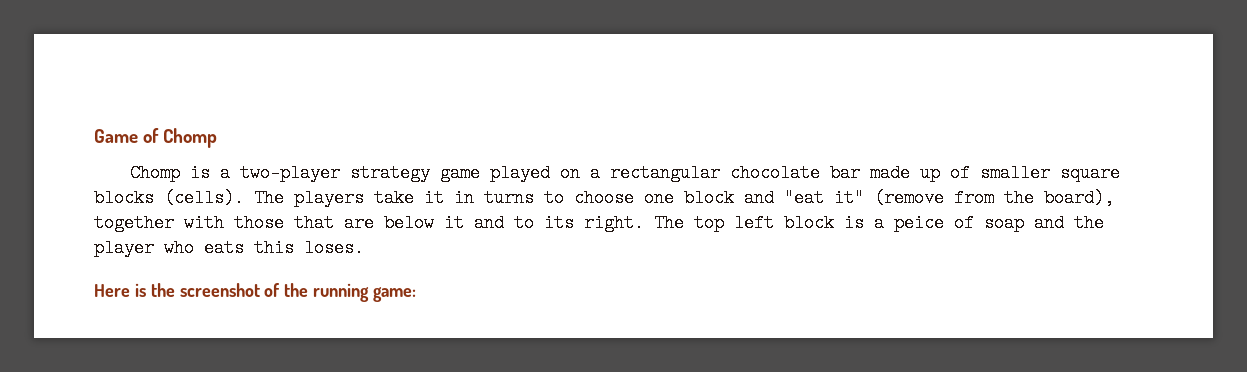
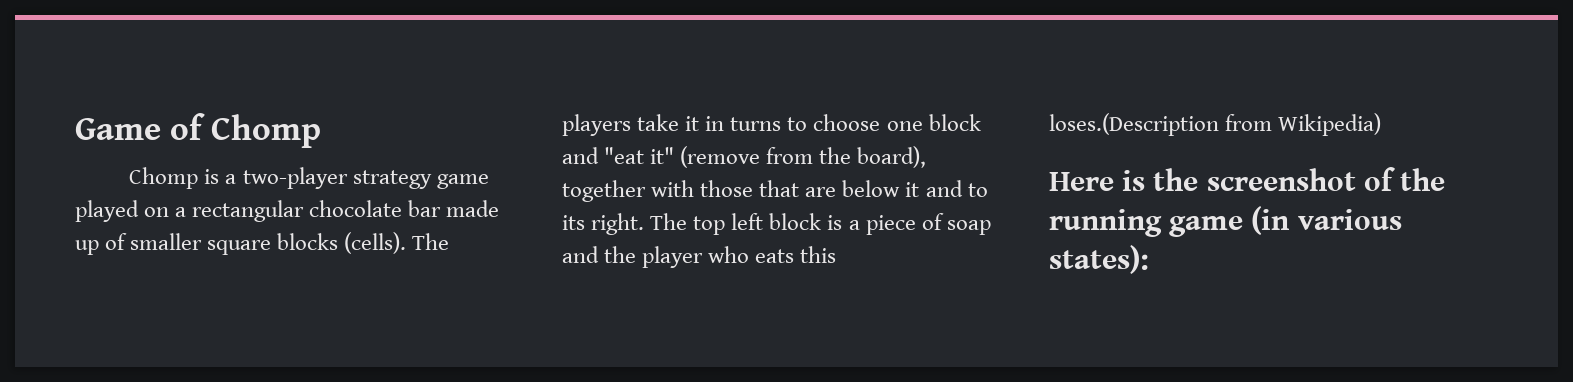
- The top left block is a peice of soap and the player who eats this loses.
+ The top left block is a piece of soap and the player who eats this loses.(Description from Wikipedia)
- Here is the screenshot of the running game:
+ Here is the screenshot of the running game (in various states):

